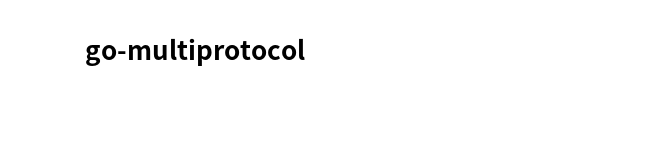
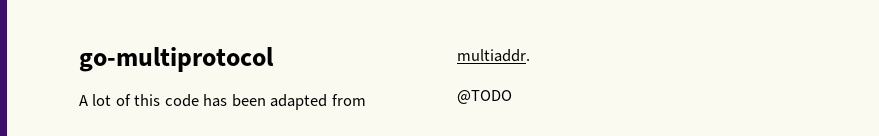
+ A lot of this code has been adapted from multiaddr.
+ @TODO

